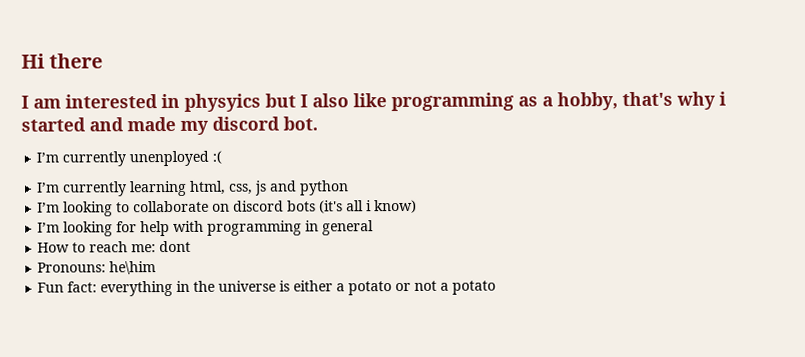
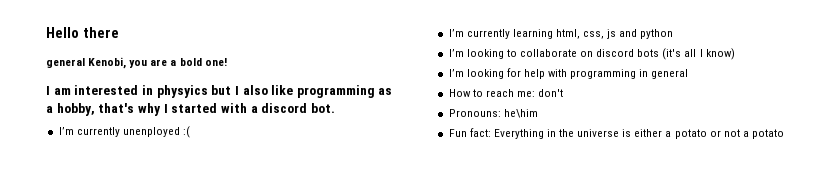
- Hi there
+ Hello there
+ general Kenobi, you are a bold one!
- I am interested in physyics but I also like programming as a hobby, that's why i started and made my discord bot.
+ I am interested in physyics but I also like programming as a hobby, that's why I started with a discord bot.
- I’m looking to collaborate on discord bots (it's all i know)
+ I’m looking to collaborate on discord bots (it's all I know)
- How to reach me: dont
+ How to reach me: don't
- Fun fact: everything in the universe is either a potato or not a potato
+ Fun fact: Everything in the universe is either a potato or not a potato

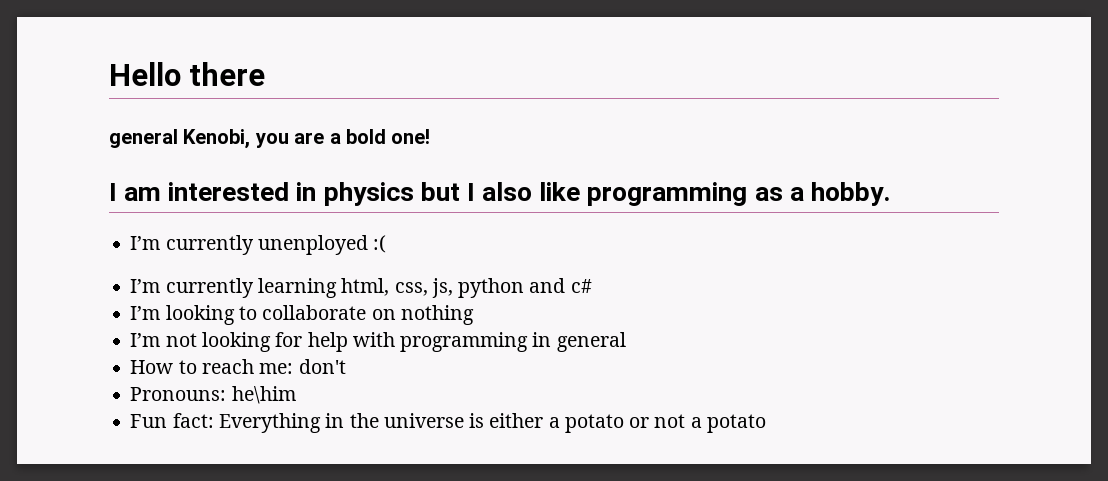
- I am interested in physyics but I also like programming as a hobby, that's why I started with a discord bot.
+ I am interested in physics but I also like programming as a hobby.
- I’m currently learning html, css, js and python
+ I’m currently learning html, css, js, python and c#
- I’m looking to collaborate on discord bots (it's all I know)
- I’m looking for help with programming in general
+ I’m looking to collaborate on nothing
+ I’m not looking for help with programming in general

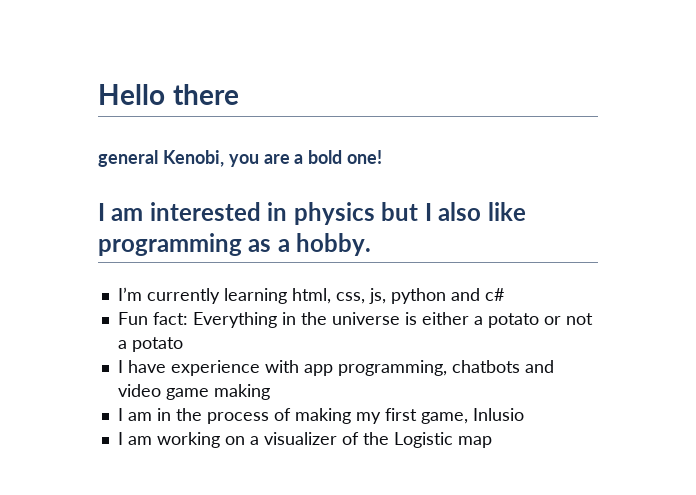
- I’m currently unenployed :(
- I’m looking to collaborate on nothing
- I’m not looking for help with programming in general
- How to reach me: don't
- Pronouns: he\him
+ I have experience with app programming, chatbots and video game making
+ I am in the process of making my first game, Inlusio
+ I am working on a visualizer of the Logistic map

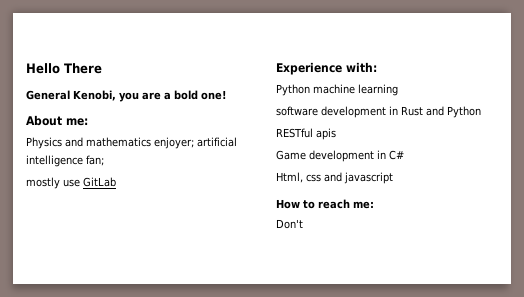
- Hello there
- general Kenobi, you are a bold one!
+ Hello There
+ General Kenobi, you are a bold one!
- I am interested in physics but I also like programming as a hobby.
- I’m currently learning html, css, js, python and c#
- Fun fact: Everything in the universe is either a potato or not a potato
- I have experience with app programming, chatbots and video game making
- I am in the process of making my first game, Inlusio
- I am working on a visualizer of the Logistic map
+ About me:
+ Physics and mathematics enjoyer; artificial intelligence fan;
+ mostly use GitLab
+ Experience with:
+ Python machine learning
+ software development in Rust and Python
+ RESTful apis
+ Game development in C#
+ Html, css and javascript
+ How to reach me:
+ Don't

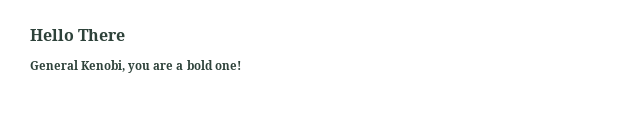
- About me:
- Physics and mathematics enjoyer; artificial intelligence fan;
- mostly use GitLab
- Experience with:
- Python machine learning
- software development in Rust and Python
- RESTful apis
- Game development in C#
- Html, css and javascript
- How to reach me:
- Don't

